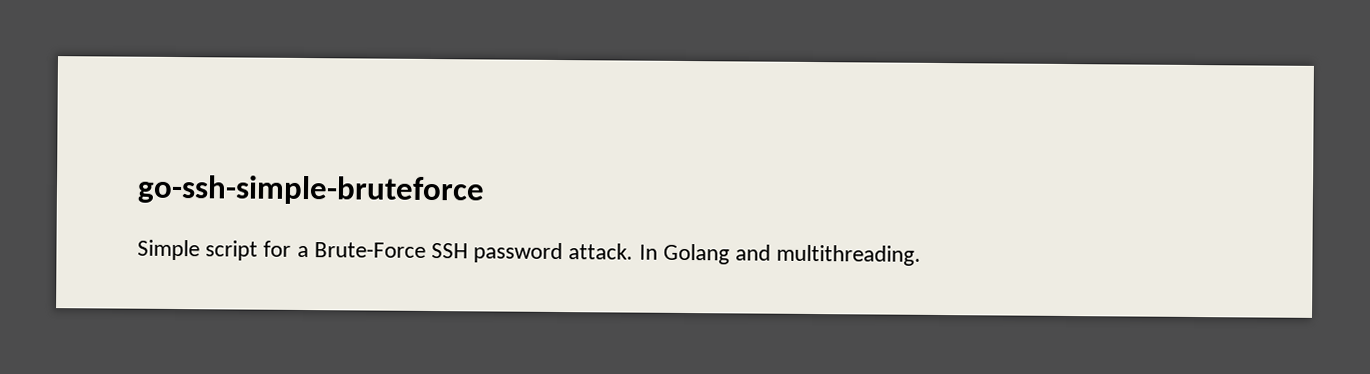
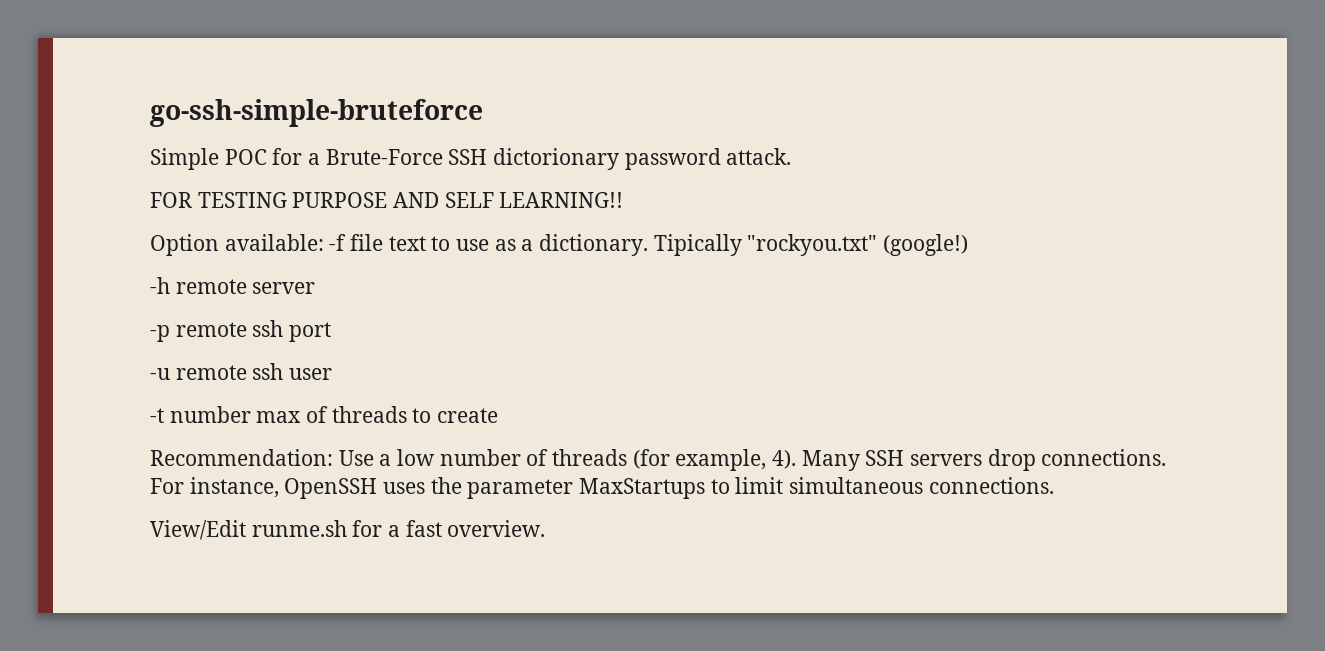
- Simple script for a Brute-Force SSH password attack. In Golang and multithreading.
+ Simple POC for a Brute-Force SSH dictorionary password attack.
+ FOR TESTING PURPOSE AND SELF LEARNING!!
+ Option available: -f file text to use as a dictionary. Tipically "rockyou.txt" (google!)
+ -h remote server
+ -p remote ssh port
+ -u remote ssh user
+ -t number max of threads to create
+ Recommendation: Use a low number of threads (for example, 4). Many SSH servers drop connections. For instance, OpenSSH uses the parameter MaxStartups to limit simultaneous connections.
+ View/Edit runme.sh for a fast overview.

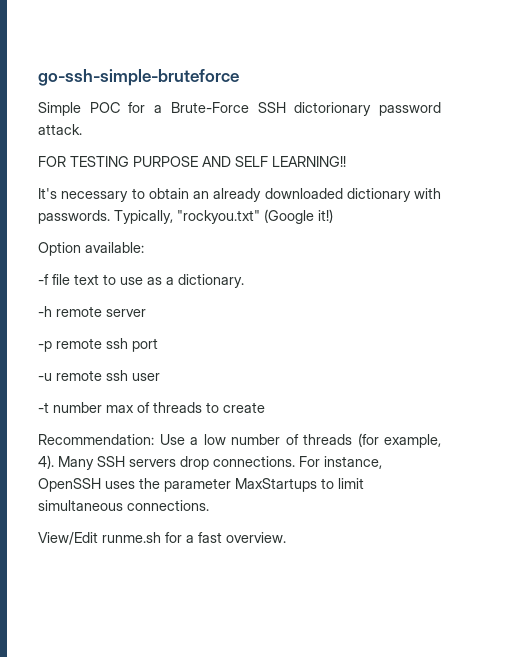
+ It's necessary to obtain an already downloaded dictionary with passwords. Typically, "rockyou.txt" (Google it!)
- Option available: -f file text to use as a dictionary. Tipically "rockyou.txt" (google!)
+ Option available:
+ -f file text to use as a dictionary.

